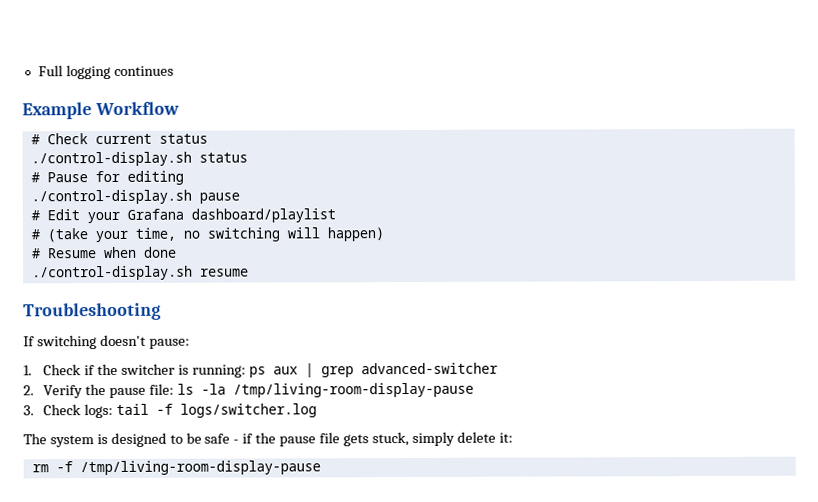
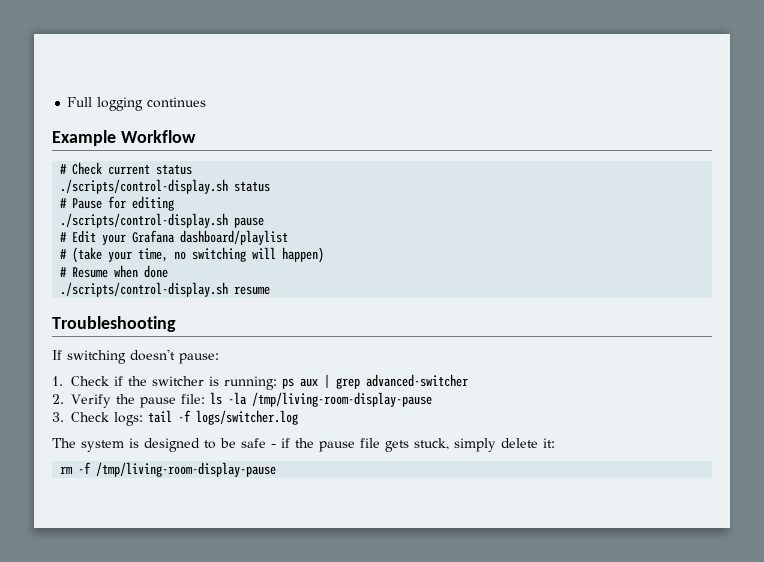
- ./control-display.sh status
+ ./scripts/control-display.sh status
- ./control-display.sh pause
+ ./scripts/control-display.sh pause
- ./control-display.sh resume
+ ./scripts/control-display.sh resume

